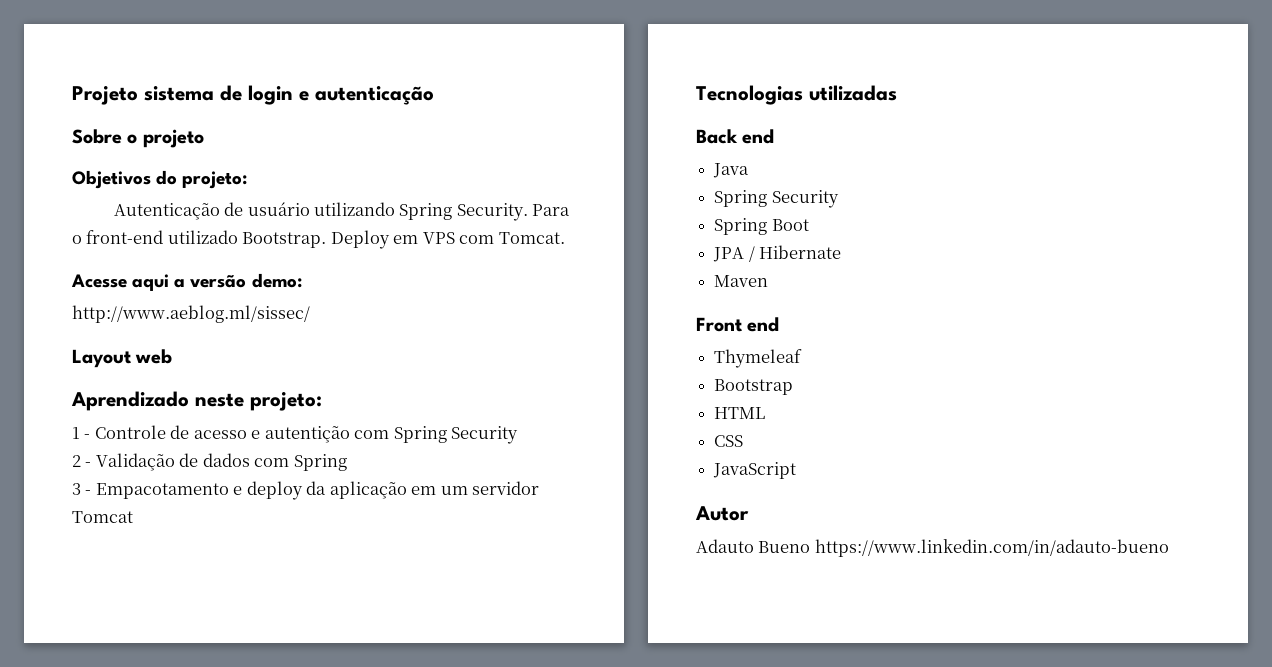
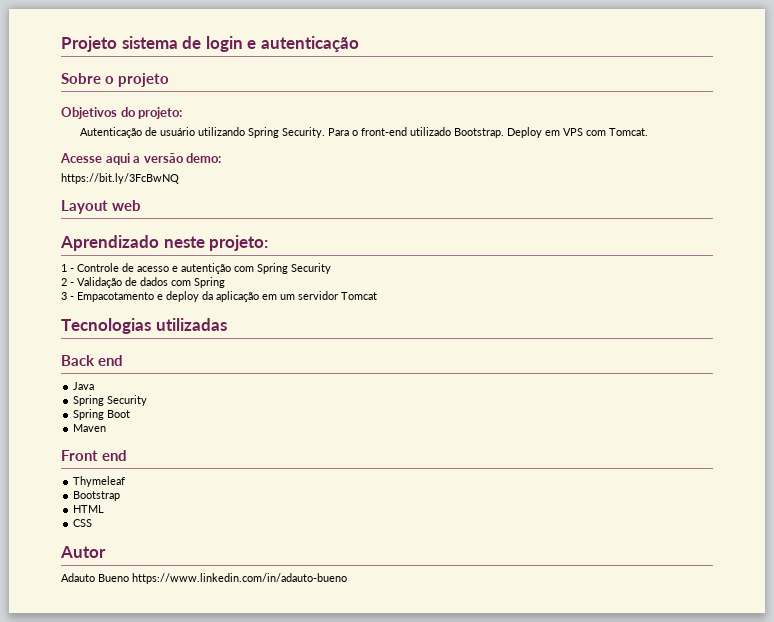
- http://www.aeblog.ml/sissec/
+ https://bit.ly/3FcBwNQ
- JPA / Hibernate
- JavaScript

